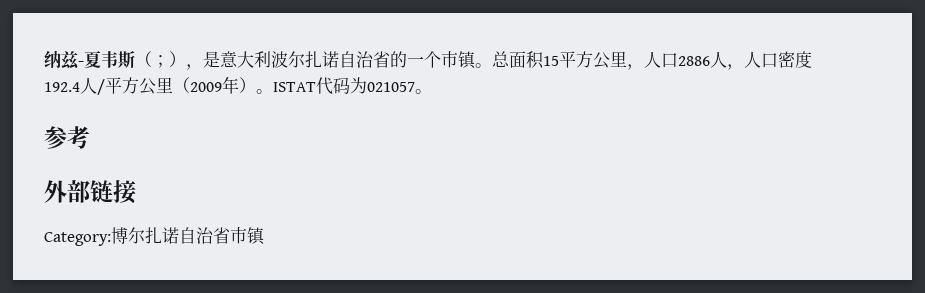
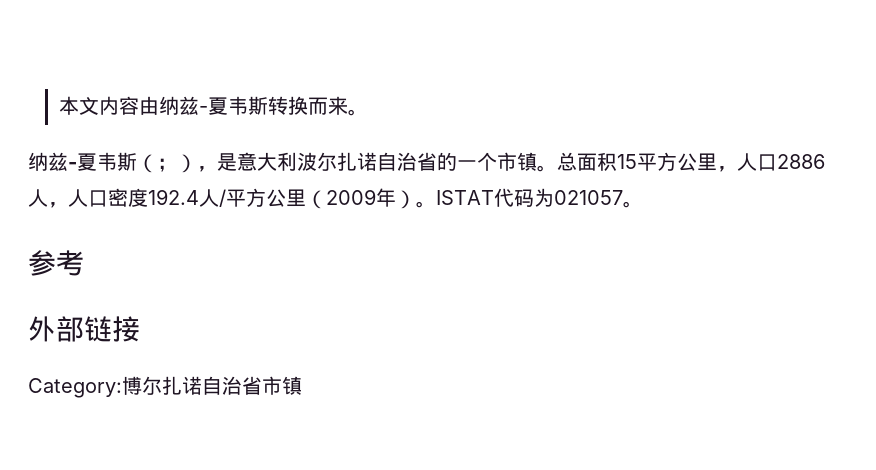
+ 本文内容由纳兹-夏韦斯转换而来。

